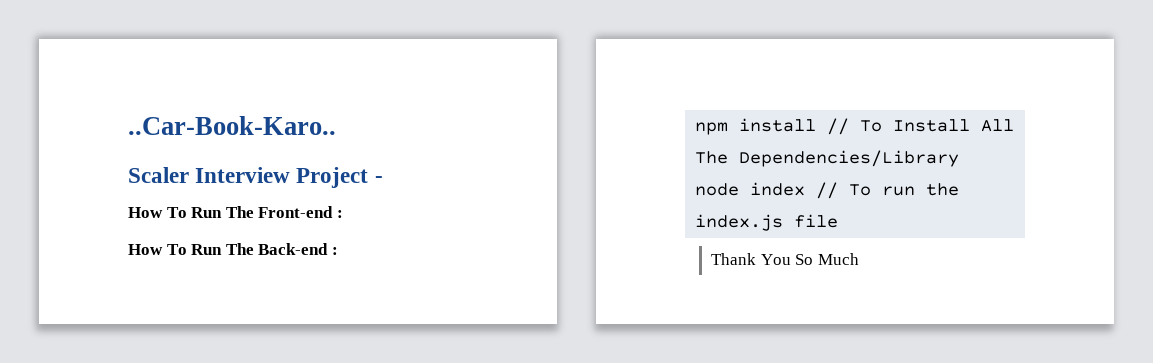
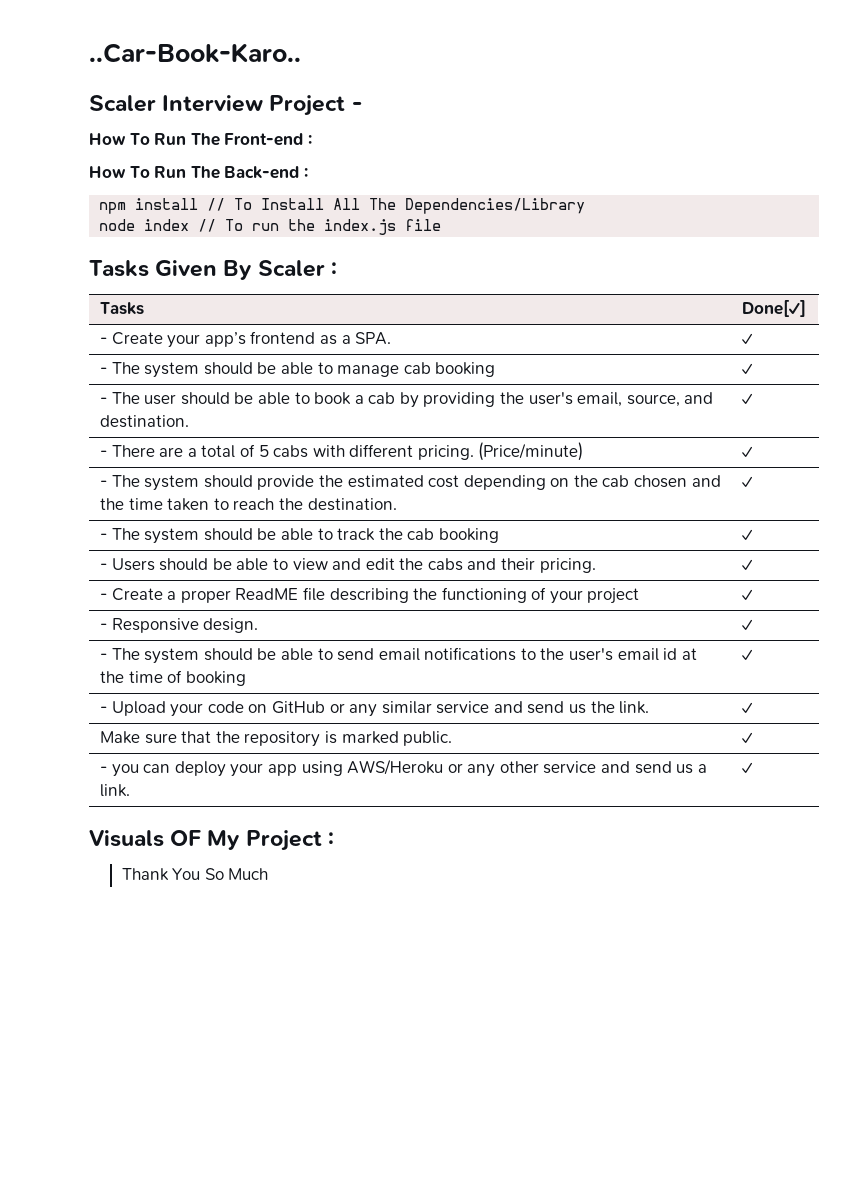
+ Tasks Given By Scaler :
+ Tasks | Done[✓]
+ - Create your app’s frontend as a SPA. | ✓
+ - The system should be able to manage cab booking | ✓
+ - The user should be able to book a cab by providing the user's email, source, and destination. | ✓
+ - There are a total of 5 cabs with different pricing. (Price/minute) | ✓
+ - The system should provide the estimated cost depending on the cab chosen and the time taken to reach the destination. | ✓
+ - The system should be able to track the cab booking | ✓
+ - Users should be able to view and edit the cabs and their pricing. | ✓
+ - Create a proper ReadME file describing the functioning of your project | ✓
+ - Responsive design. | ✓
+ - The system should be able to send email notifications to the user's email id at the time of booking | ✓
+ - Upload your code on GitHub or any similar service and send us the link. | ✓
+ Make sure that the repository is marked public. | ✓
+ - you can deploy your app using AWS/Heroku or any other service and send us a link. | ✓
+ Visuals OF My Project :

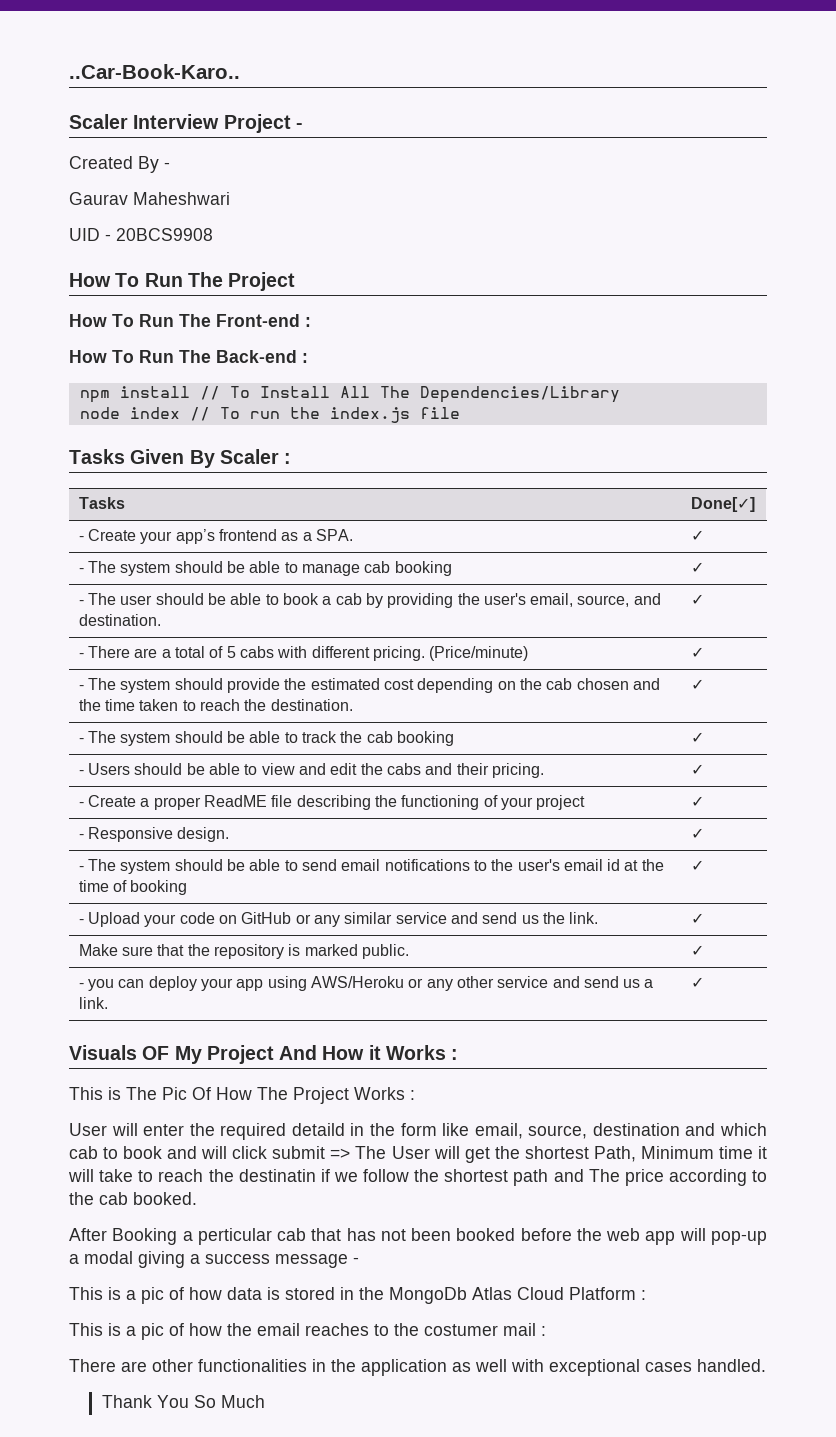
+ Created By -
+ Gaurav Maheshwari
+ UID - 20BCS9908
+ How To Run The Project
- Visuals OF My Project :
+ Visuals OF My Project And How it Works :
+ This is The Pic Of How The Project Works :
+ User will enter the required detaild in the form like email, source, destination and which cab to book and will click submit => The User will get the shortest Path, Minimum time it will take to reach the destinatin if we follow the shortest path and The price according to the cab booked.
+ After Booking a perticular cab that has not been booked before the web app will pop-up a modal giving a success message -
+ This is a pic of how data is stored in the MongoDb Atlas Cloud Platform :
+ This is a pic of how the email reaches to the costumer mail :
+ There are other functionalities in the application as well with exceptional cases handled.

